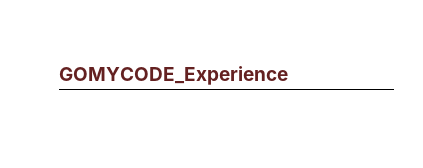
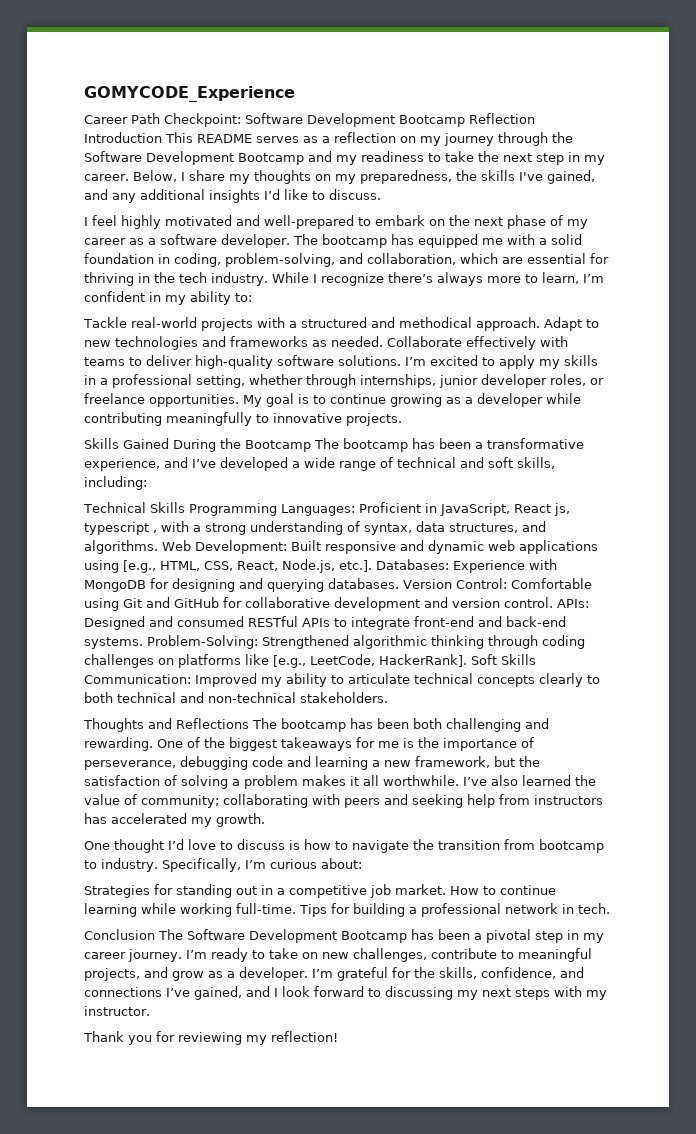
+ Career Path Checkpoint: Software Development Bootcamp Reflection Introduction This README serves as a reflection on my journey through the Software Development Bootcamp and my readiness to take the next step in my career. Below, I share my thoughts on my preparedness, the skills I've gained, and any additional insights I’d like to discuss.
+ I feel highly motivated and well-prepared to embark on the next phase of my career as a software developer. The bootcamp has equipped me with a solid foundation in coding, problem-solving, and collaboration, which are essential for thriving in the tech industry. While I recognize there’s always more to learn, I’m confident in my ability to:
+ Tackle real-world projects with a structured and methodical approach. Adapt to new technologies and frameworks as needed. Collaborate effectively with teams to deliver high-quality software solutions. I’m excited to apply my skills in a professional setting, whether through internships, junior developer roles, or freelance opportunities. My goal is to continue growing as a developer while contributing meaningfully to innovative projects.
+ Skills Gained During the Bootcamp The bootcamp has been a transformative experience, and I’ve developed a wide range of technical and soft skills, including:
+ Technical Skills Programming Languages: Proficient in JavaScript, React js, typescript , with a strong understanding of syntax, data structures, and algorithms. Web Development: Built responsive and dynamic web applications using [e.g., HTML, CSS, React, Node.js, etc.]. Databases: Experience with MongoDB for designing and querying databases. Version Control: Comfortable using Git and GitHub for collaborative development and version control. APIs: Designed and consumed RESTful APIs to integrate front-end and back-end systems. Problem-Solving: Strengthened algorithmic thinking through coding challenges on platforms like [e.g., LeetCode, HackerRank]. Soft Skills Communication: Improved my ability to articulate technical concepts clearly to both technical and non-technical stakeholders.
+ Thoughts and Reflections The bootcamp has been both challenging and rewarding. One of the biggest takeaways for me is the importance of perseverance, debugging code and learning a new framework, but the satisfaction of solving a problem makes it all worthwhile. I’ve also learned the value of community; collaborating with peers and seeking help from instructors has accelerated my growth.
+ One thought I’d love to discuss is how to navigate the transition from bootcamp to industry. Specifically, I’m curious about:
+ Strategies for standing out in a competitive job market. How to continue learning while working full-time. Tips for building a professional network in tech.
+ Conclusion The Software Development Bootcamp has been a pivotal step in my career journey. I’m ready to take on new challenges, contribute to meaningful projects, and grow as a developer. I’m grateful for the skills, confidence, and connections I’ve gained, and I look forward to discussing my next steps with my instructor.
+ Thank you for reviewing my reflection!

